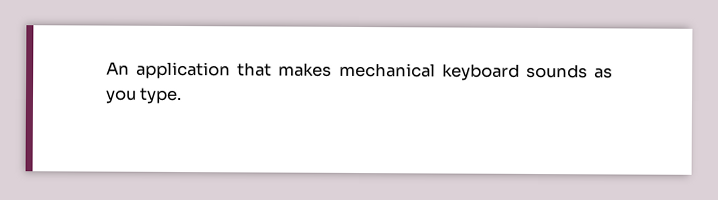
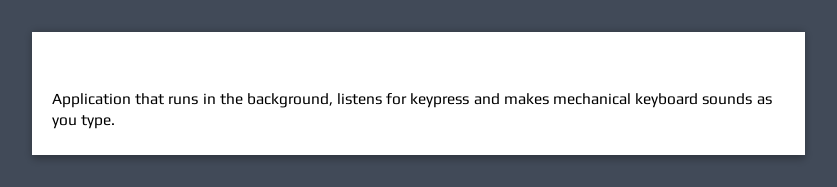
- An application that makes mechanical keyboard sounds as you type.
+ Application that runs in the background, listens for keypress and makes mechanical keyboard sounds as you type.

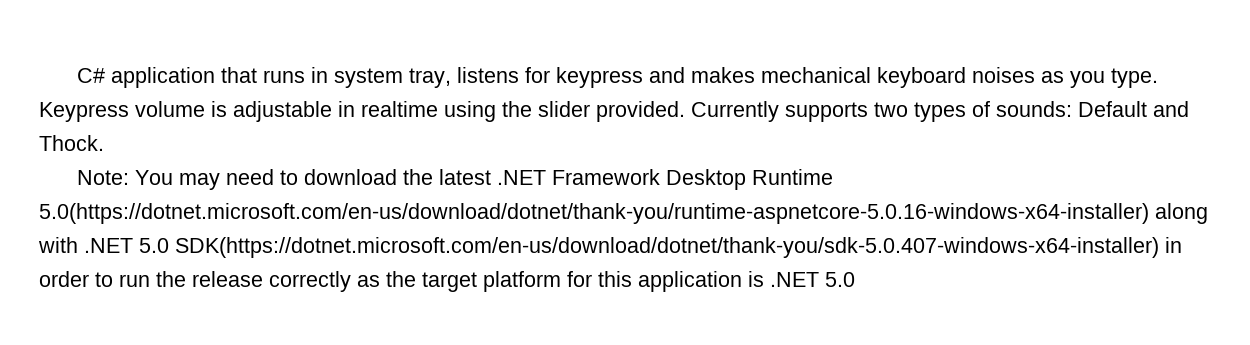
- Application that runs in the background, listens for keypress and makes mechanical keyboard sounds as you type.
+ C# application that runs in system tray, listens for keypress and makes mechanical keyboard noises as you type.
+ Keypress volume is adjustable in realtime using the slider provided. Currently supports two types of sounds: Default and Thock.
+ Note: You may need to download the latest .NET Framework Desktop Runtime 5.0(https://dotnet.microsoft.com/en-us/download/dotnet/thank-you/runtime-aspnetcore-5.0.16-windows-x64-installer) along with .NET 5.0 SDK(https://dotnet.microsoft.com/en-us/download/dotnet/thank-you/sdk-5.0.407-windows-x64-installer) in order to run the release correctly as the target platform for this application is .NET 5.0

